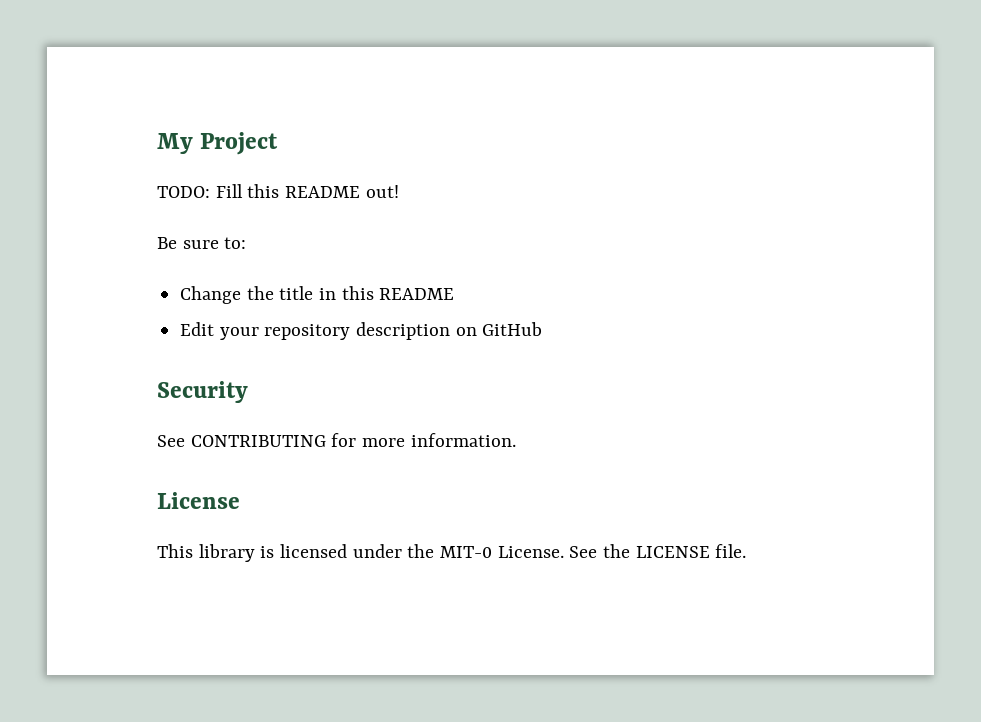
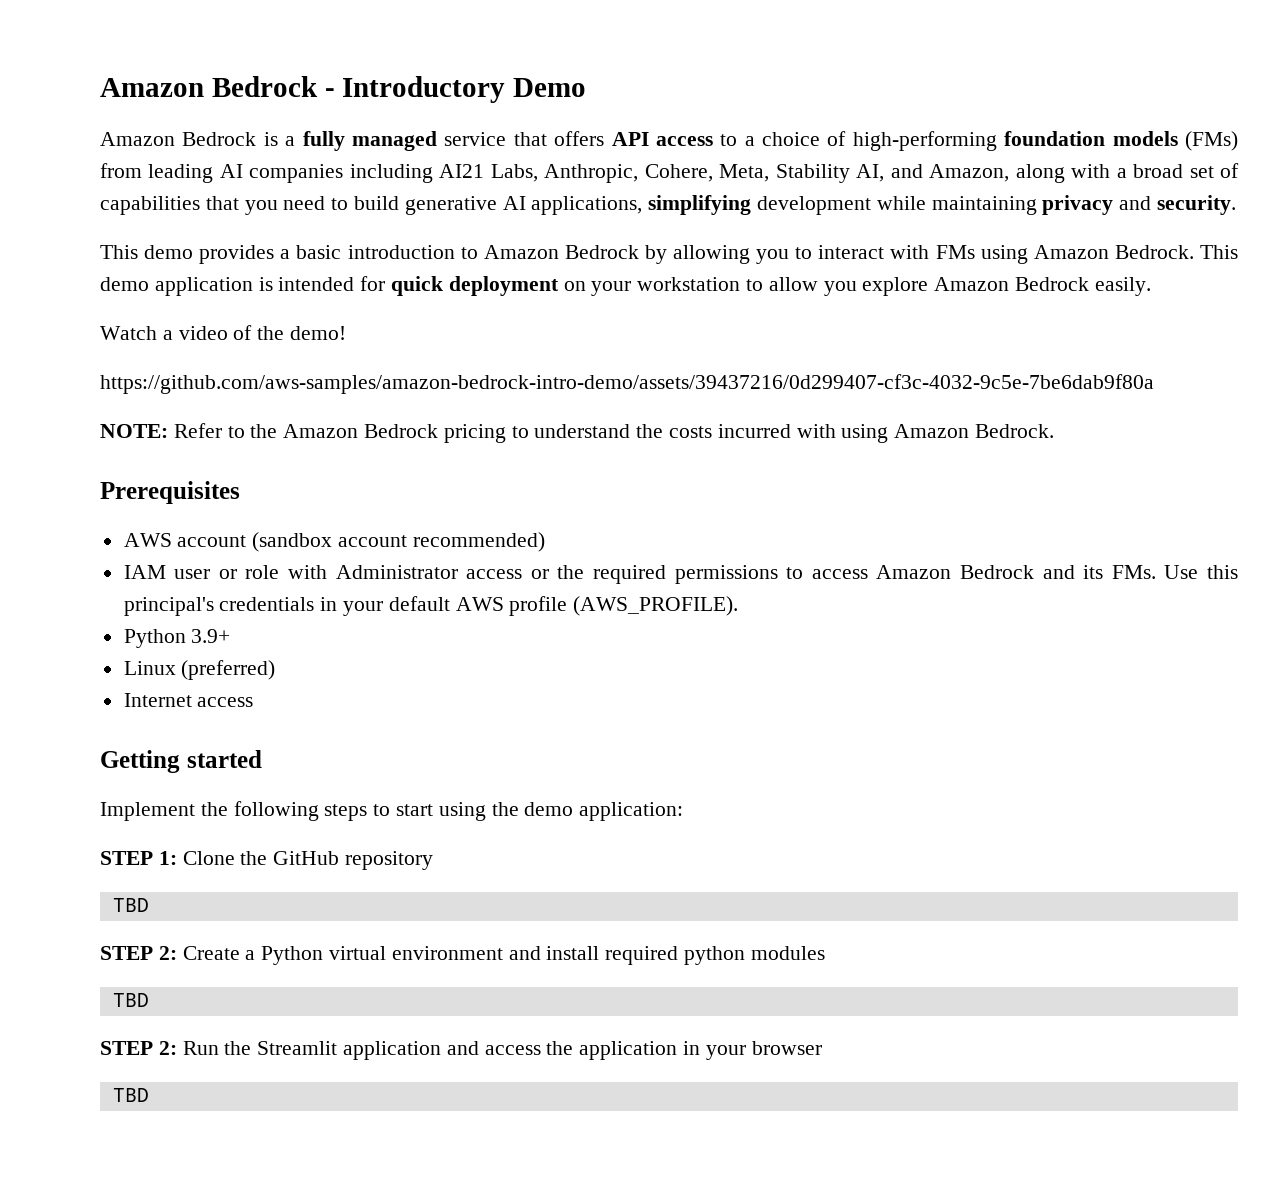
- My Project
- TODO: Fill this README out!
- Be sure to:
- Change the title in this README
- Edit your repository description on GitHub
- Security
- See CONTRIBUTING for more information.
- License
- This library is licensed under the MIT-0 License. See the LICENSE file.
+ Amazon Bedrock - Introductory Demo
+ Amazon Bedrock is a fully managed service that offers API access to a choice of high-performing foundation models (FMs) from leading AI companies including AI21 Labs, Anthropic, Cohere, Meta, Stability AI, and Amazon, along with a broad set of capabilities that you need to build generative AI applications, simplifying development while maintaining privacy and security.
+ This demo provides a basic introduction to Amazon Bedrock by allowing you to interact with FMs using Amazon Bedrock. This demo application is intended for quick deployment on your workstation to allow you explore Amazon Bedrock easily.
+ Watch a video of the demo!
+ https://github.com/aws-samples/amazon-bedrock-intro-demo/assets/39437216/0d299407-cf3c-4032-9c5e-7be6dab9f80a
+ NOTE: Refer to the Amazon Bedrock pricing to understand the costs incurred with using Amazon Bedrock.
+ Prerequisites
+ AWS account (sandbox account recommended)
+ IAM user or role with Administrator access or the required permissions to access Amazon Bedrock and its FMs. Use this principal's credentials in your default AWS profile (AWS_PROFILE).
+ Python 3.9+
+ Linux (preferred)
+ Internet access
+ Getting started
+ Implement the following steps to start using the demo application:
+ STEP 1: Clone the GitHub repository
+ TBD
+ STEP 2: Create a Python virtual environment and install required python modules
+ TBD
+ STEP 2: Run the Streamlit application and access the application in your browser
+ TBD

